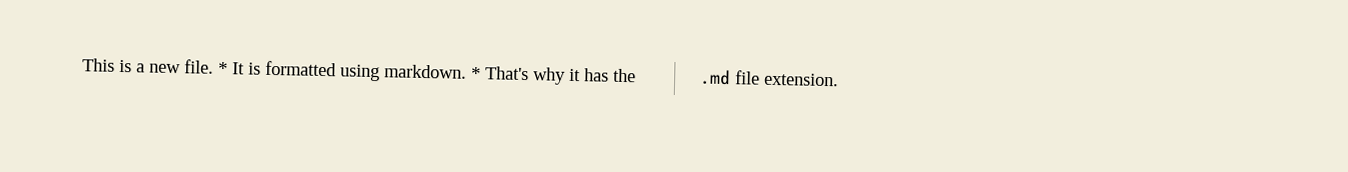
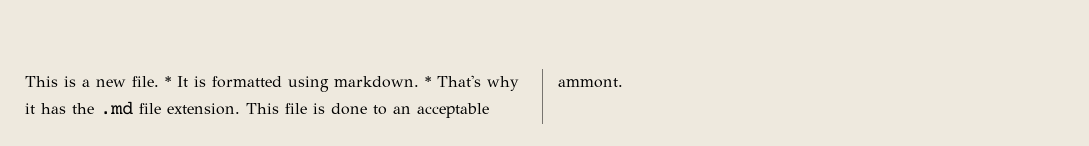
+ This file is done to an acceptable ammont.

